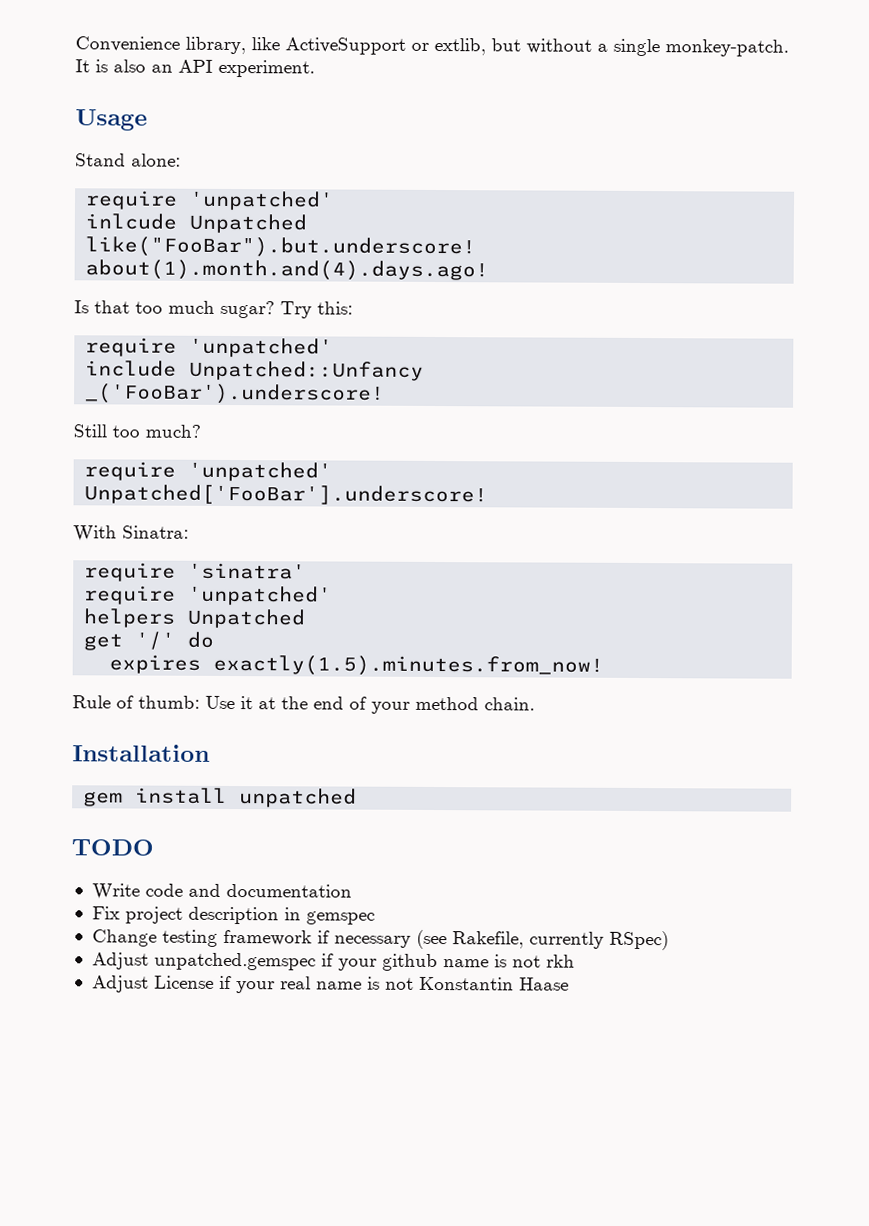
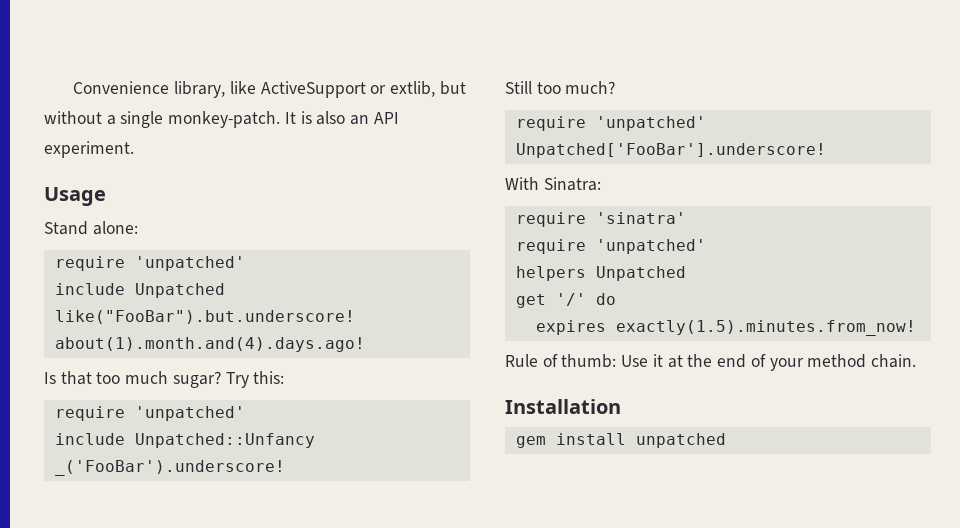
- inlcude Unpatched
+ include Unpatched
- TODO
- Write code and documentation
- Fix project description in gemspec
- Change testing framework if necessary (see Rakefile, currently RSpec)
- Adjust unpatched.gemspec if your github name is not rkh
- Adjust License if your real name is not Konstantin Haase

